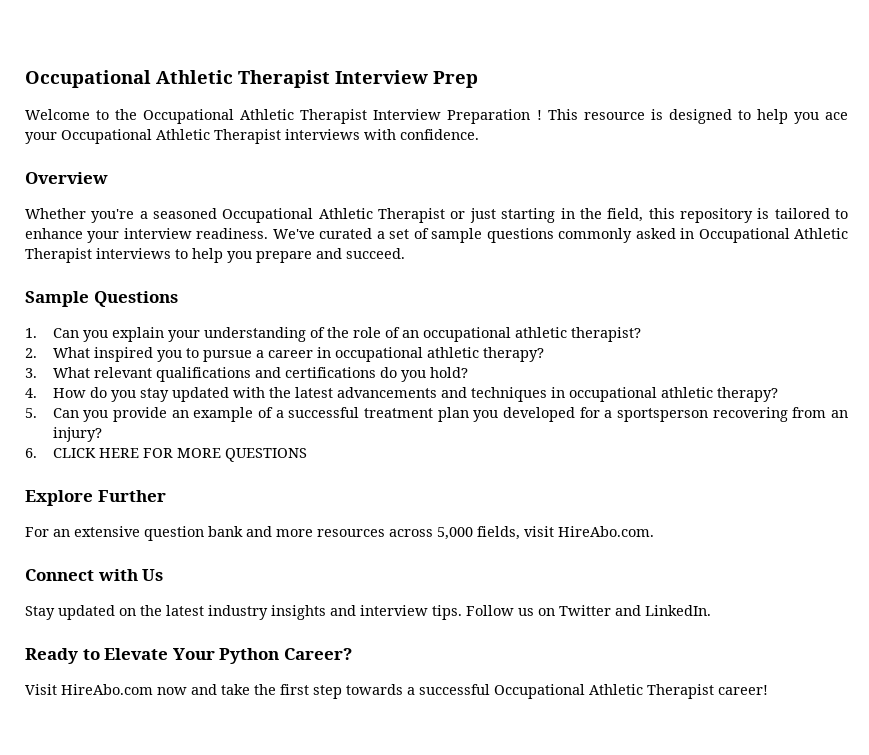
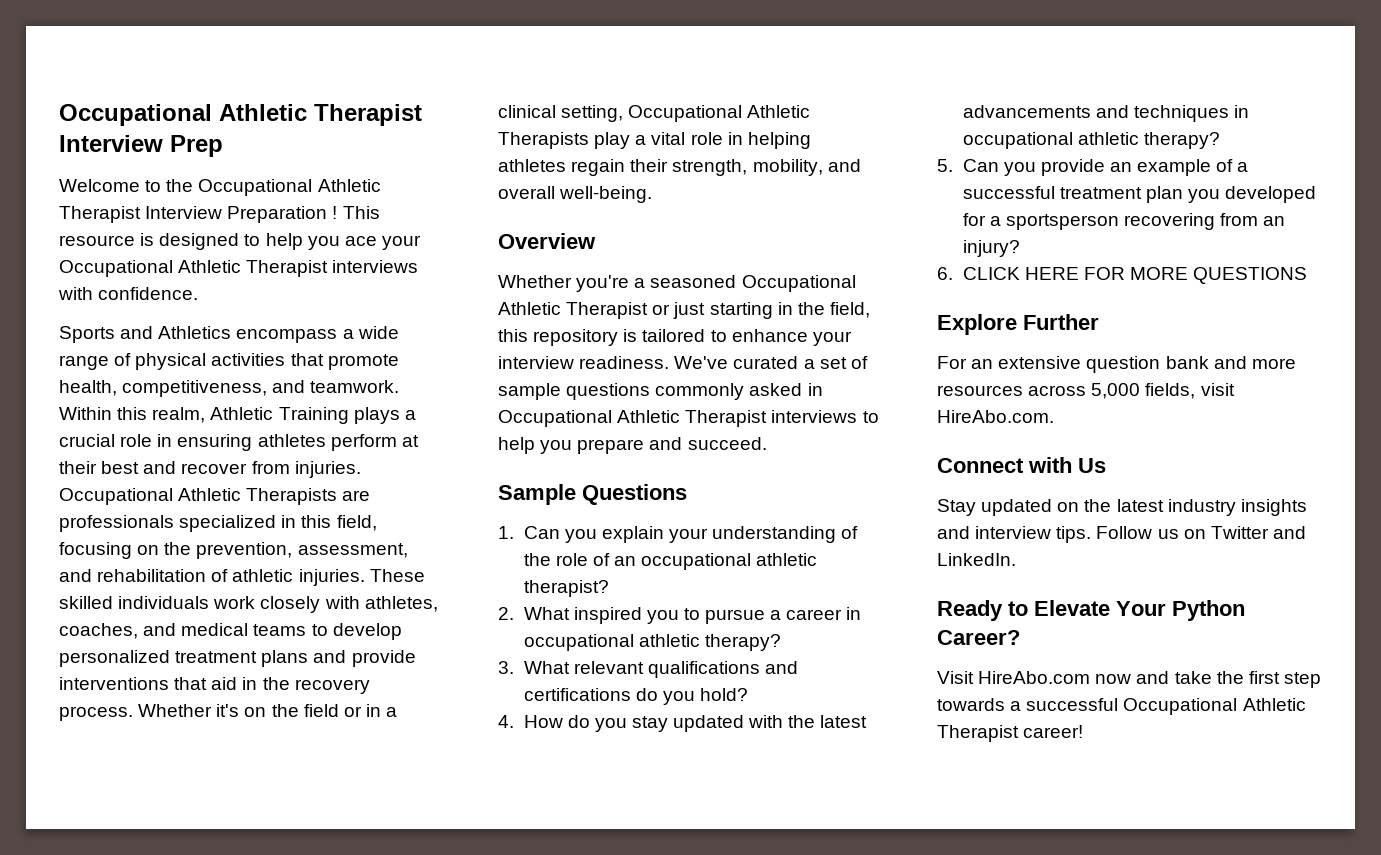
+ Sports and Athletics encompass a wide range of physical activities that promote health, competitiveness, and teamwork. Within this realm, Athletic Training plays a crucial role in ensuring athletes perform at their best and recover from injuries. Occupational Athletic Therapists are professionals specialized in this field, focusing on the prevention, assessment, and rehabilitation of athletic injuries. These skilled individuals work closely with athletes, coaches, and medical teams to develop personalized treatment plans and provide interventions that aid in the recovery process. Whether it's on the field or in a clinical setting, Occupational Athletic Therapists play a vital role in helping athletes regain their strength, mobility, and overall well-being.

